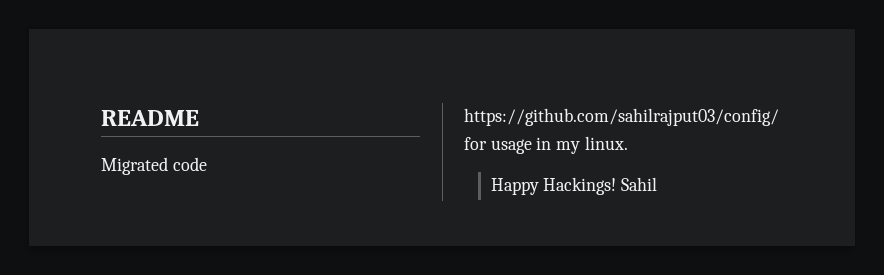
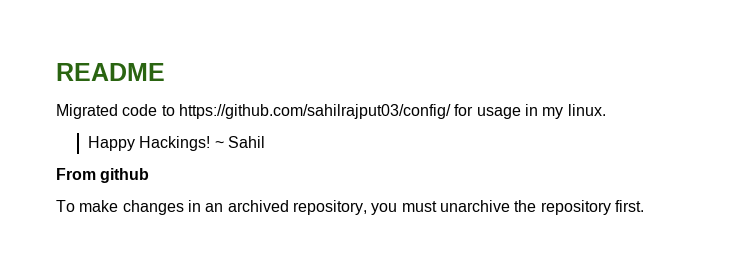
- Migrated code https://github.com/sahilrajput03/config/ for usage in my linux.
+ Migrated code to https://github.com/sahilrajput03/config/ for usage in my linux.
- Sahil
+ ~ Sahil
+ From github
+ To make changes in an archived repository, you must unarchive the repository first.

